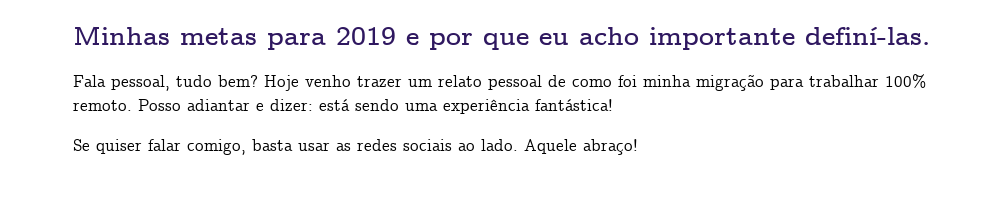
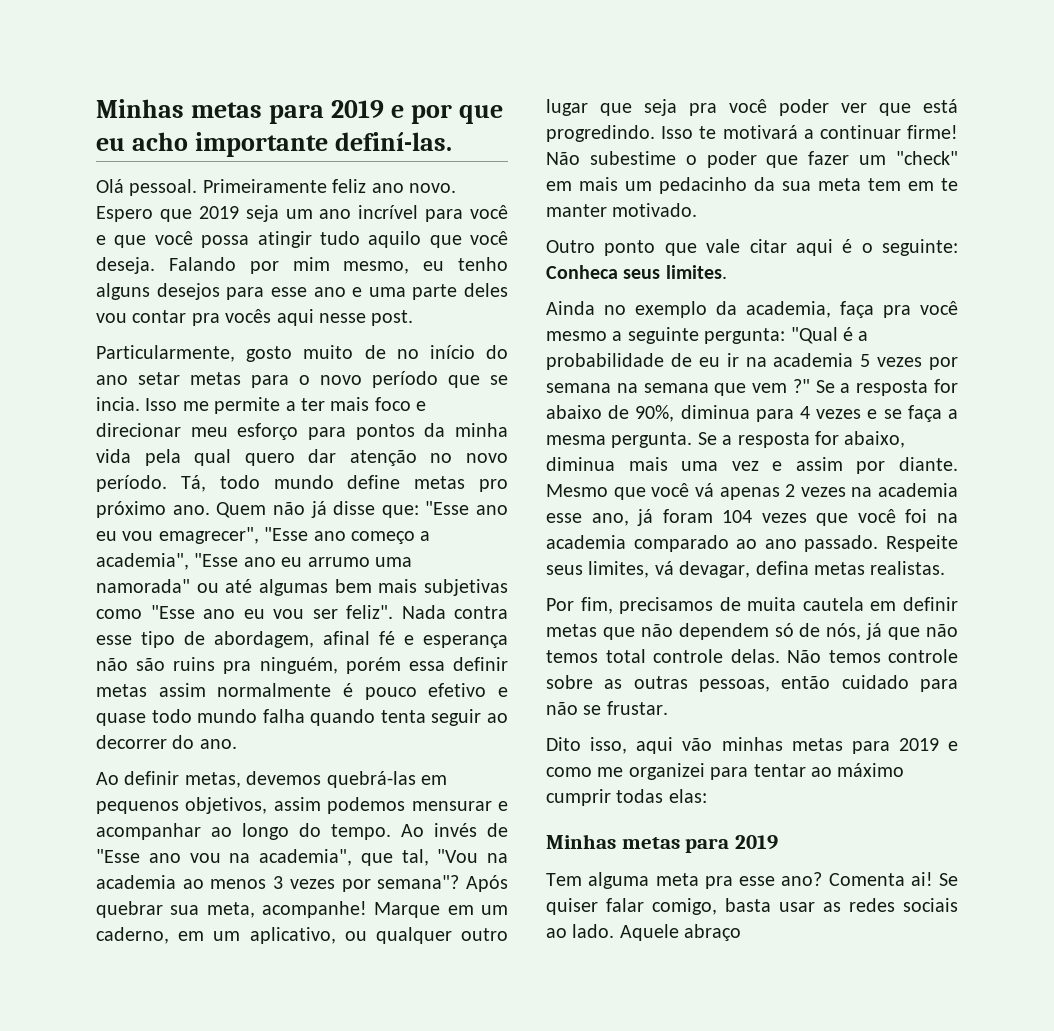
- Fala pessoal, tudo bem? Hoje venho trazer um relato pessoal de como foi minha migração para trabalhar 100% remoto. Posso adiantar e dizer: está sendo uma experiência fantástica!
- Se quiser falar comigo, basta usar as redes sociais ao lado.
+ Olá pessoal. Primeiramente feliz ano novo. Espero que 2019 seja um ano incrível para você e que você possa atingir tudo aquilo que você deseja. Falando por mim mesmo, eu tenho alguns desejos para esse ano e uma parte deles vou contar pra vocês aqui nesse post.
+ Particularmente, gosto muito de no início do ano setar metas para o novo período que se incia. Isso me permite a ter mais foco e direcionar meu esforço para pontos da minha vida pela qual quero dar atenção no novo período. Tá, todo mundo define metas pro próximo ano. Quem não já disse que: "Esse ano eu vou emagrecer", "Esse ano começo a academia", "Esse ano eu arrumo uma namorada" ou até algumas bem mais subjetivas como "Esse ano eu vou ser feliz". Nada contra esse tipo de abordagem, afinal fé e esperança não são ruins pra ninguém, porém essa definir metas assim normalmente é pouco efetivo e quase todo mundo falha quando tenta seguir ao decorrer do ano.
+ Ao definir metas, devemos quebrá-las em pequenos objetivos, assim podemos mensurar e acompanhar ao longo do tempo. Ao invés de "Esse ano vou na academia", que tal, "Vou na academia ao menos 3 vezes por semana"? Após quebrar sua meta, acompanhe! Marque em um caderno, em um aplicativo, ou qualquer outro lugar que seja pra você poder ver que está progredindo. Isso te motivará a continuar firme! Não subestime o poder que fazer um "check" em mais um pedacinho da sua meta tem em te manter motivado.
+ Outro ponto que vale citar aqui é o seguinte: Conheca seus limites.
+ Ainda no exemplo da academia, faça pra você mesmo a seguinte pergunta: "Qual é a probabilidade de eu ir na academia 5 vezes por semana na semana que vem ?" Se a resposta for abaixo de 90%, diminua para 4 vezes e se faça a mesma pergunta. Se a resposta for abaixo, diminua mais uma vez e assim por diante. Mesmo que você vá apenas 2 vezes na academia esse ano, já foram 104 vezes que você foi na academia comparado ao ano passado. Respeite seus limites, vá devagar, defina metas realistas.
+ Por fim, precisamos de muita cautela em definir metas que não dependem só de nós, já que não temos total controle delas. Não temos controle sobre as outras pessoas, então cuidado para não se frustar.
+ Dito isso, aqui vão minhas metas para 2019 e como me organizei para tentar ao máximo cumprir todas elas:
+ Minhas metas para 2019
+ Tem alguma meta pra esse ano? Comenta ai! Se quiser falar comigo, basta usar as redes sociais ao lado.
- Aquele abraço!
+ Aquele abraço

